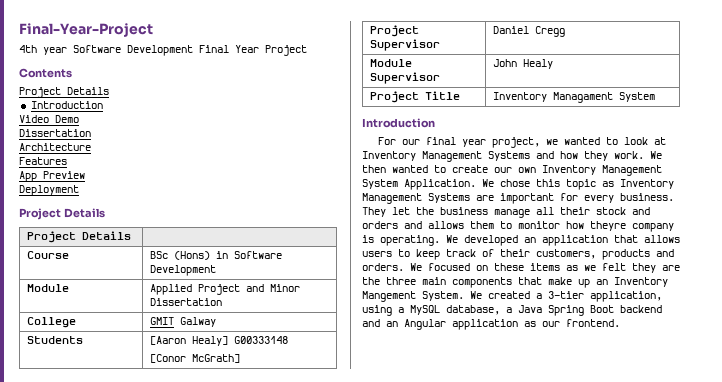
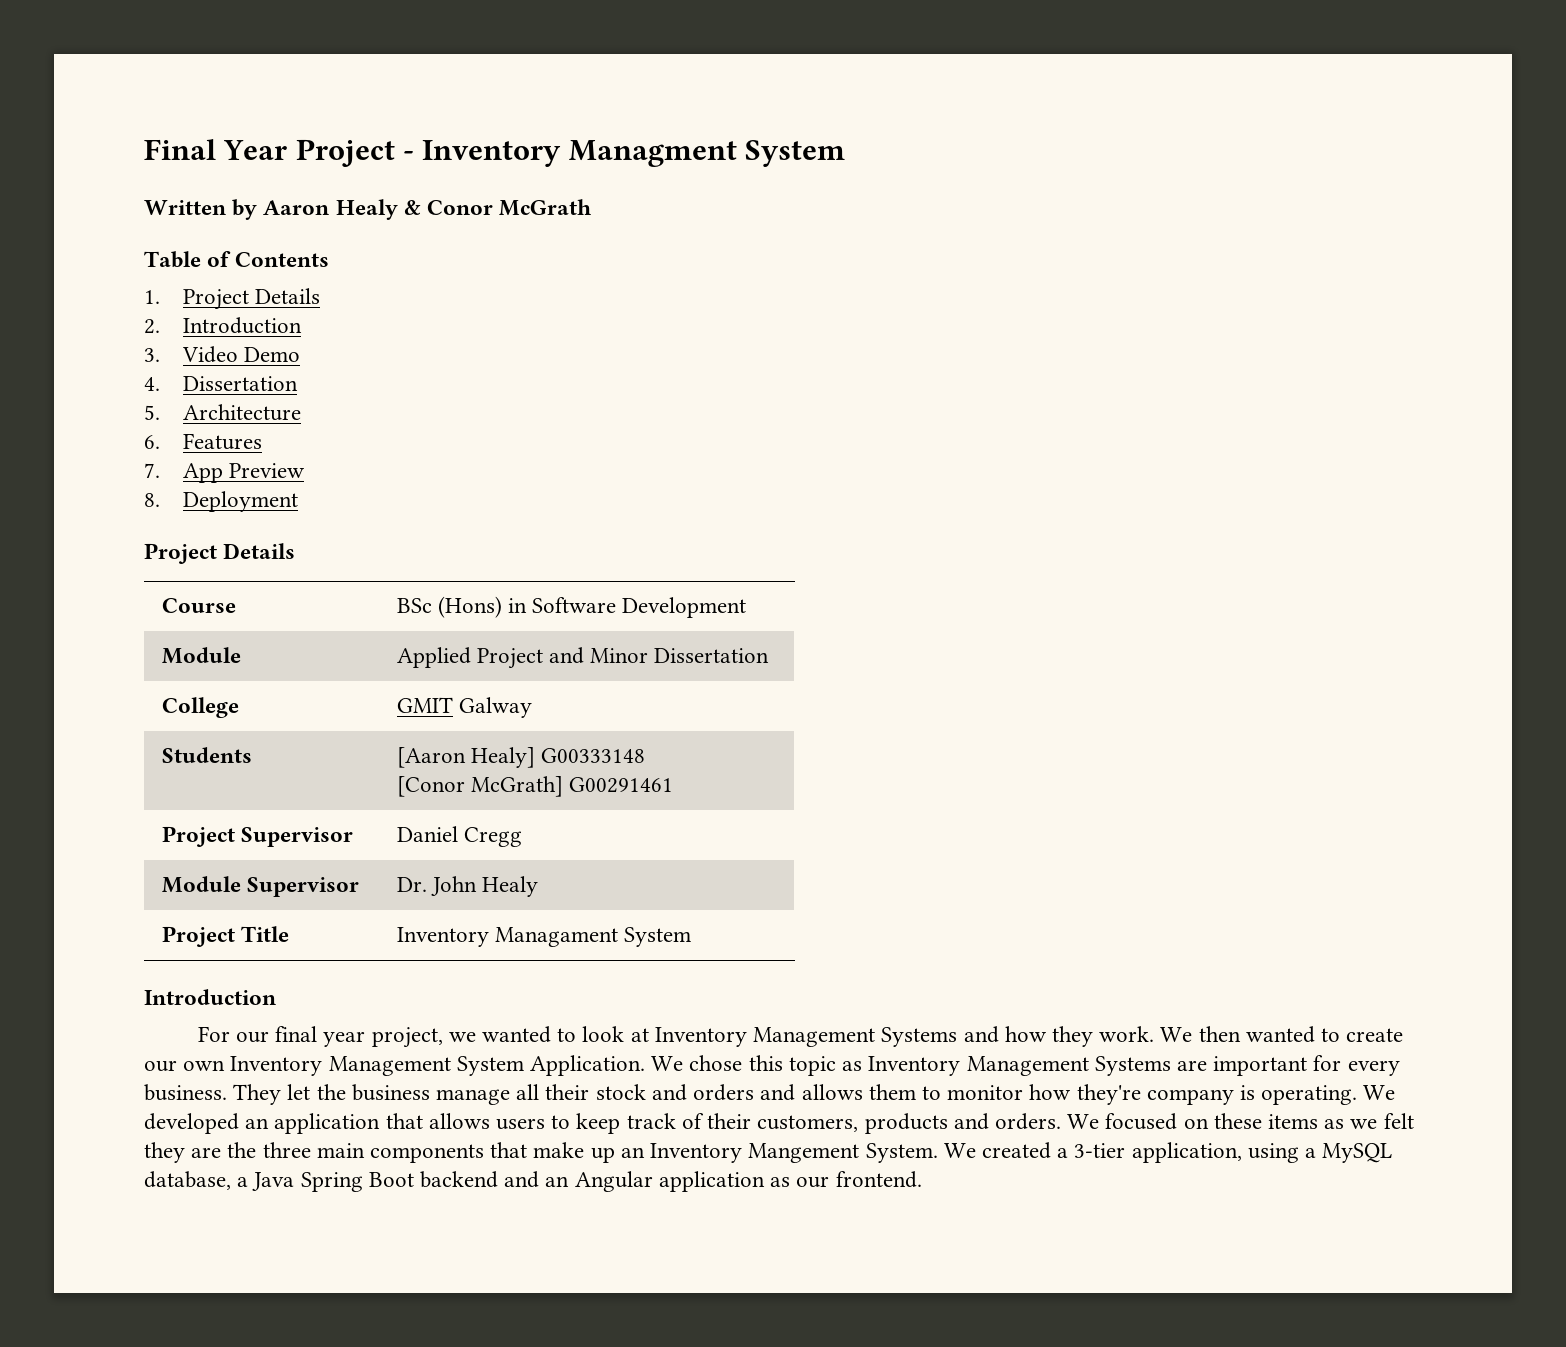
- Final-Year-Project
- 4th year Software Development Final Year Project
- Contents
- Project Details
- Introduction
- Video Demo
- Dissertation
- Architecture
+ Final Year Project - Inventory Managment System
+ Written by Aaron Healy & Conor McGrath
+ Table of Contents
+ 1. Project Details
+ 2. Introduction
+ 3. Video Demo
+ 4. Dissertation
+ 5. Architecture
- Features
+ 6. Features
- App Preview
+ 7. App Preview
- Deployment
+ 8. Deployment
- Project Details |
  Students | [Aaron Healy] G00333148
- [Conor McGrath]
+ [Conor McGrath] G00291461
- Module Supervisor | John Healy
+ Module Supervisor | Dr. John Healy
- They let the business manage all their stock and orders and allows them to monitor how theyre company is operating.
+ They let the business manage all their stock and orders and allows them to monitor how they're company is operating.

